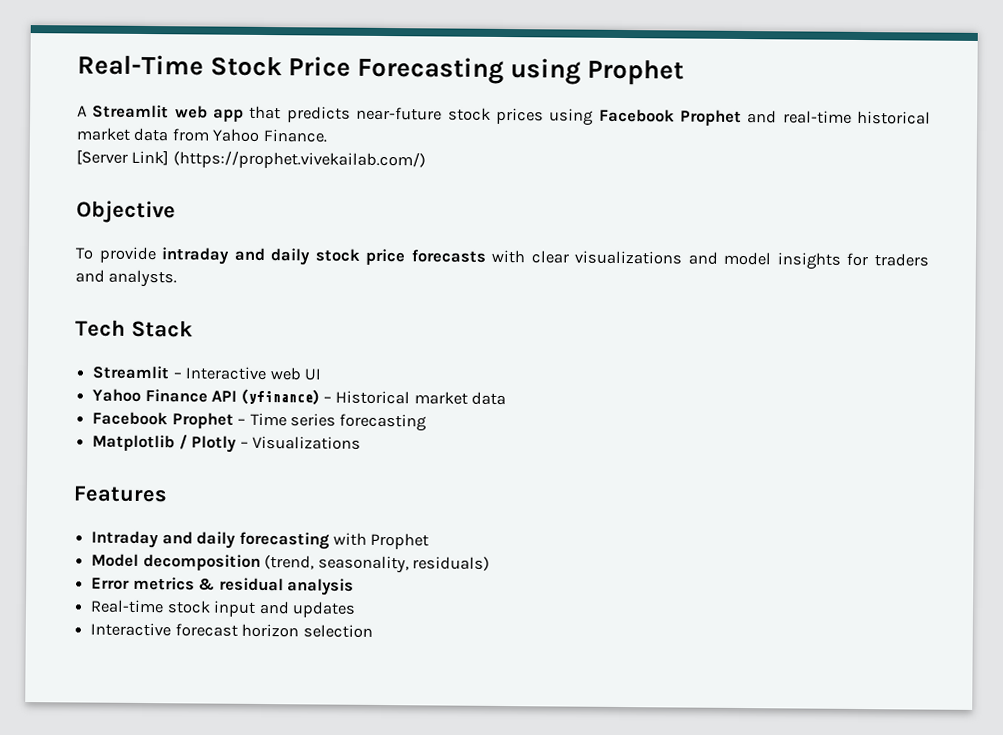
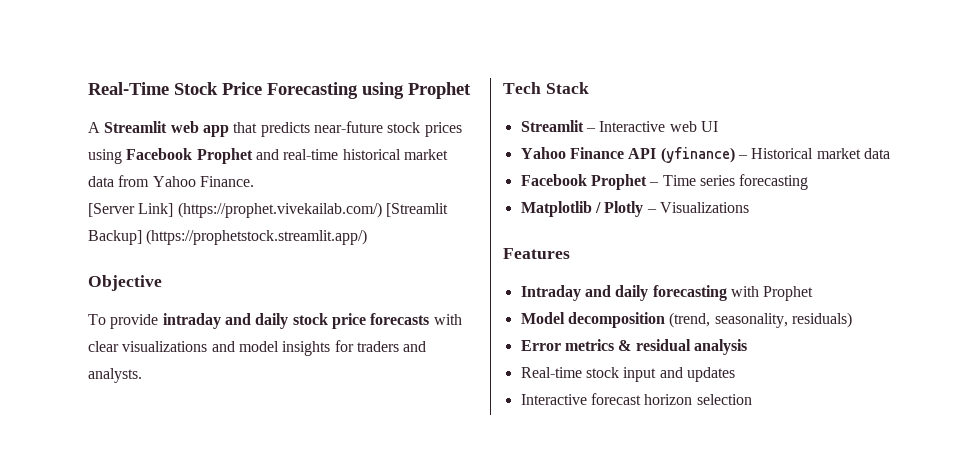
- [Server Link] (https://prophet.vivekailab.com/)
+ [Server Link] (https://prophet.vivekailab.com/) [Streamlit Backup] (https://prophetstock.streamlit.app/)

